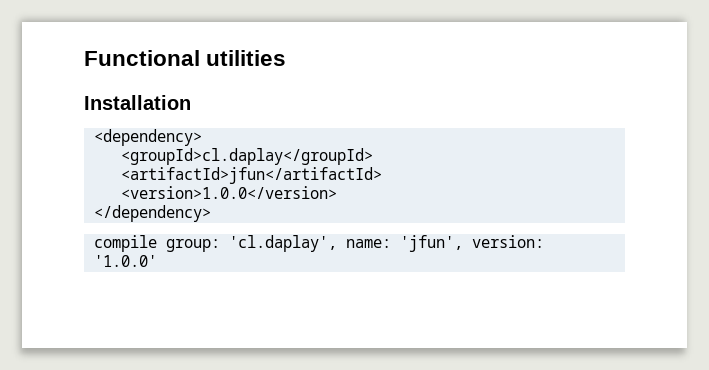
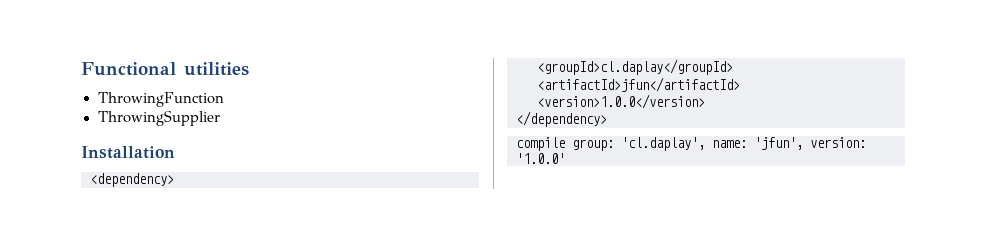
+ ThrowingFunction
+ ThrowingSupplier

